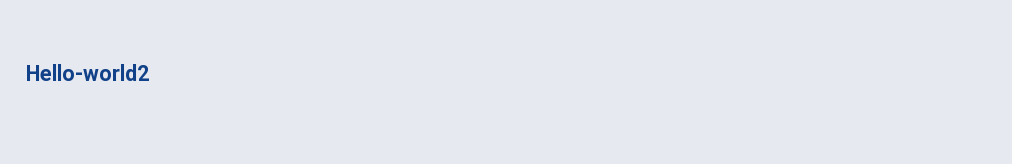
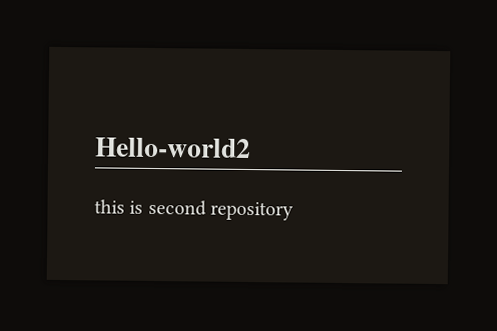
+ this is second repository

